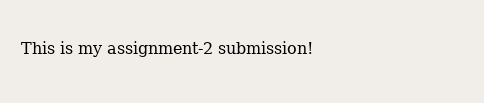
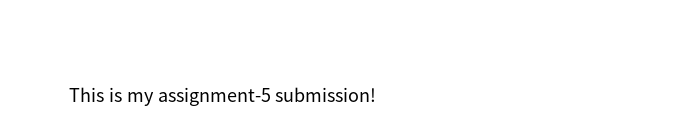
- This is my assignment-2 submission!
+ This is my assignment-5 submission!

